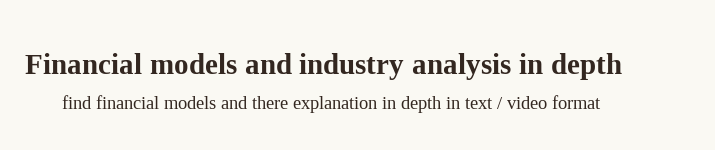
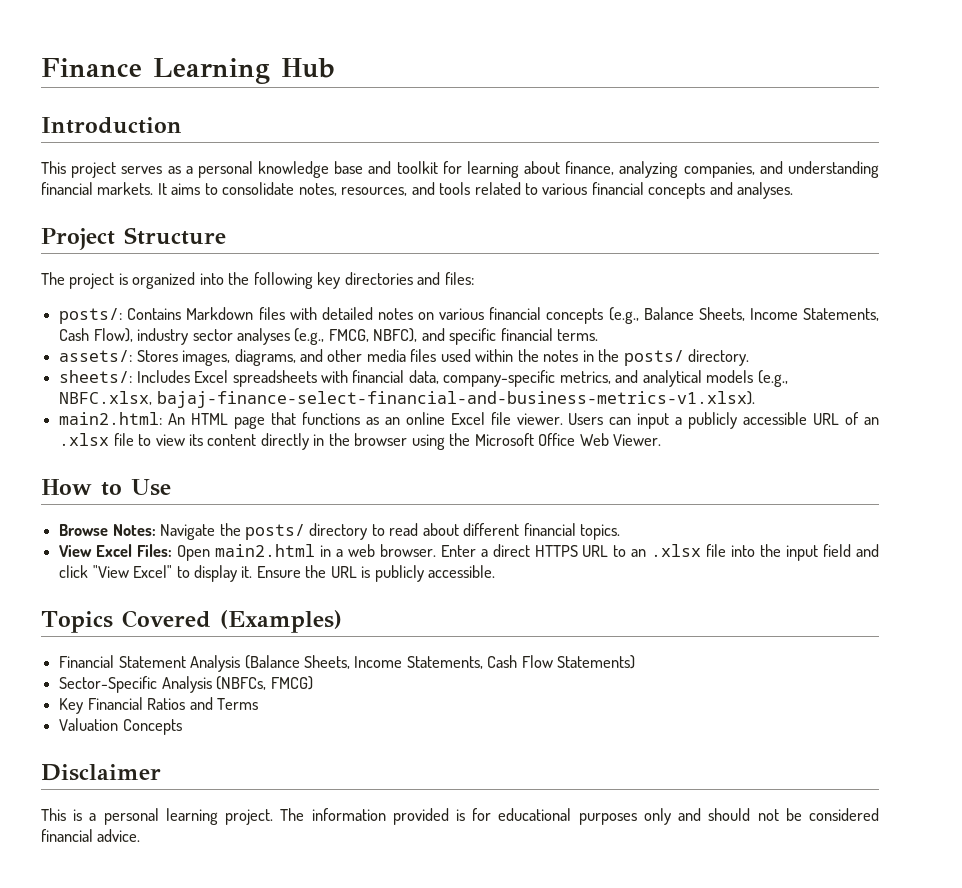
- Financial models and industry analysis in depth
- find financial models and there explanation in depth in text / video format
+ Finance Learning Hub
+ Introduction
+ This project serves as a personal knowledge base and toolkit for learning about finance, analyzing companies, and understanding financial markets. It aims to consolidate notes, resources, and tools related to various financial concepts and analyses.
+ Project Structure
+ The project is organized into the following key directories and files:
+ posts/: Contains Markdown files with detailed notes on various financial concepts (e.g., Balance Sheets, Income Statements, Cash Flow), industry sector analyses (e.g., FMCG, NBFC), and specific financial terms.
+ assets/: Stores images, diagrams, and other media files used within the notes in the posts/ directory.
+ sheets/: Includes Excel spreadsheets with financial data, company-specific metrics, and analytical models (e.g., NBFC.xlsx, bajaj-finance-select-financial-and-business-metrics-v1.xlsx).
+ main2.html: An HTML page that functions as an online Excel file viewer. Users can input a publicly accessible URL of an .xlsx file to view its content directly in the browser using the Microsoft Office Web Viewer.
+ How to Use
+ Browse Notes: Navigate the posts/ directory to read about different financial topics.
+ View Excel Files: Open main2.html in a web browser. Enter a direct HTTPS URL to an .xlsx file into the input field and click "View Excel" to display it. Ensure the URL is publicly accessible.
+ Topics Covered (Examples)
+ Financial Statement Analysis (Balance Sheets, Income Statements, Cash Flow Statements)
+ Sector-Specific Analysis (NBFCs, FMCG)
+ Key Financial Ratios and Terms
+ Valuation Concepts
+ Disclaimer
+ This is a personal learning project. The information provided is for educational purposes only and should not be considered financial advice.

